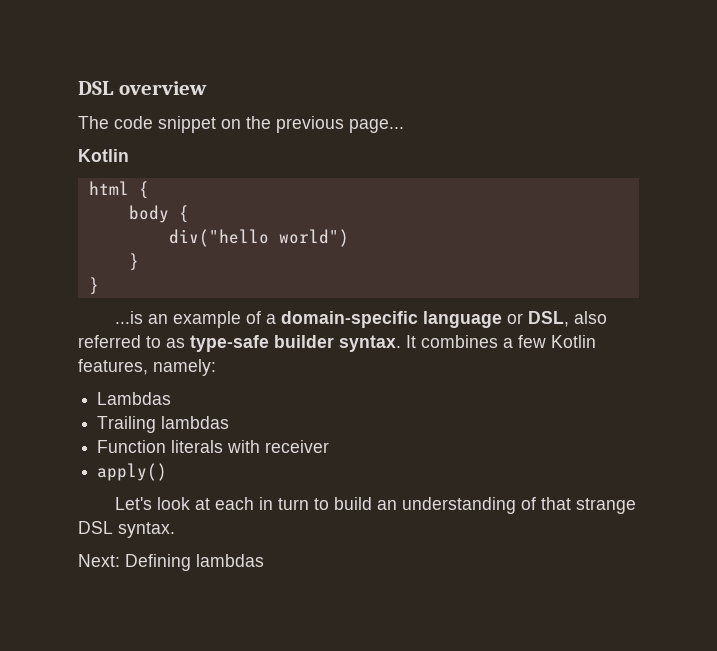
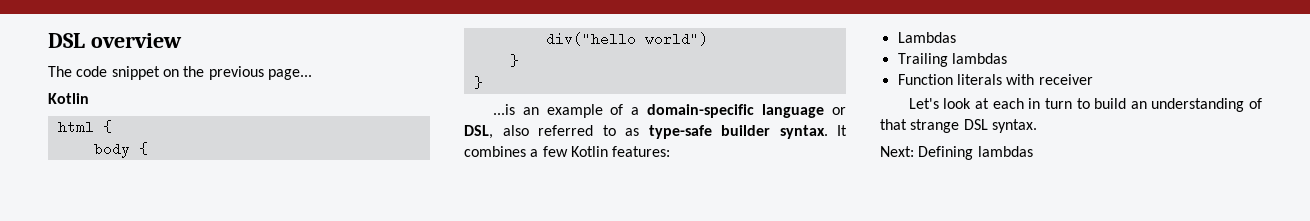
- It combines a few Kotlin features, namely:
+ It combines a few Kotlin features:
- apply()

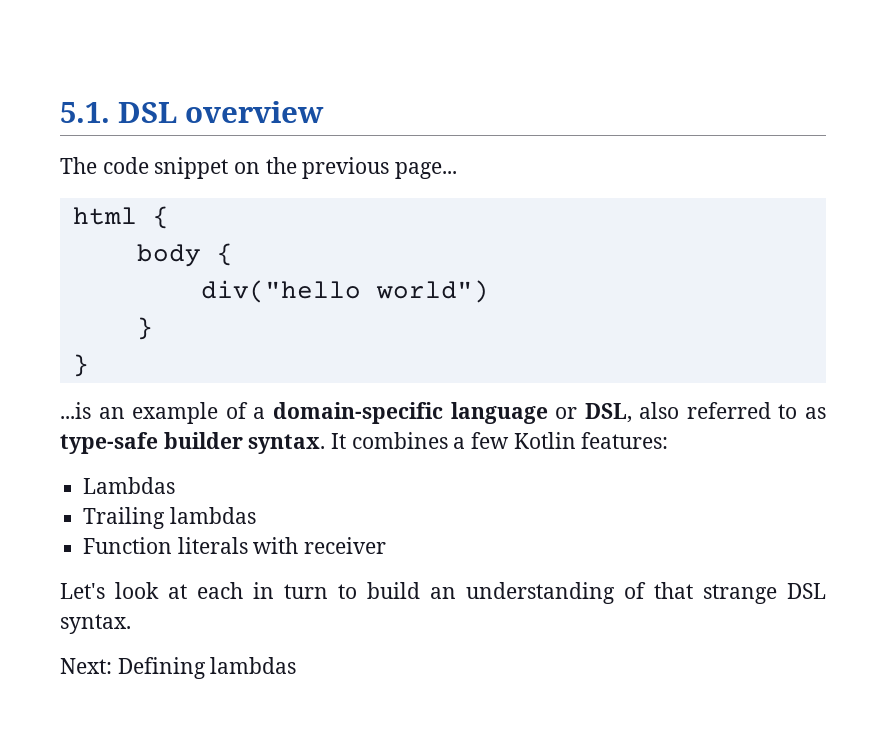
- DSL overview
+ 5.1. DSL overview
  The code snippet on the previous page...
- Kotlin

